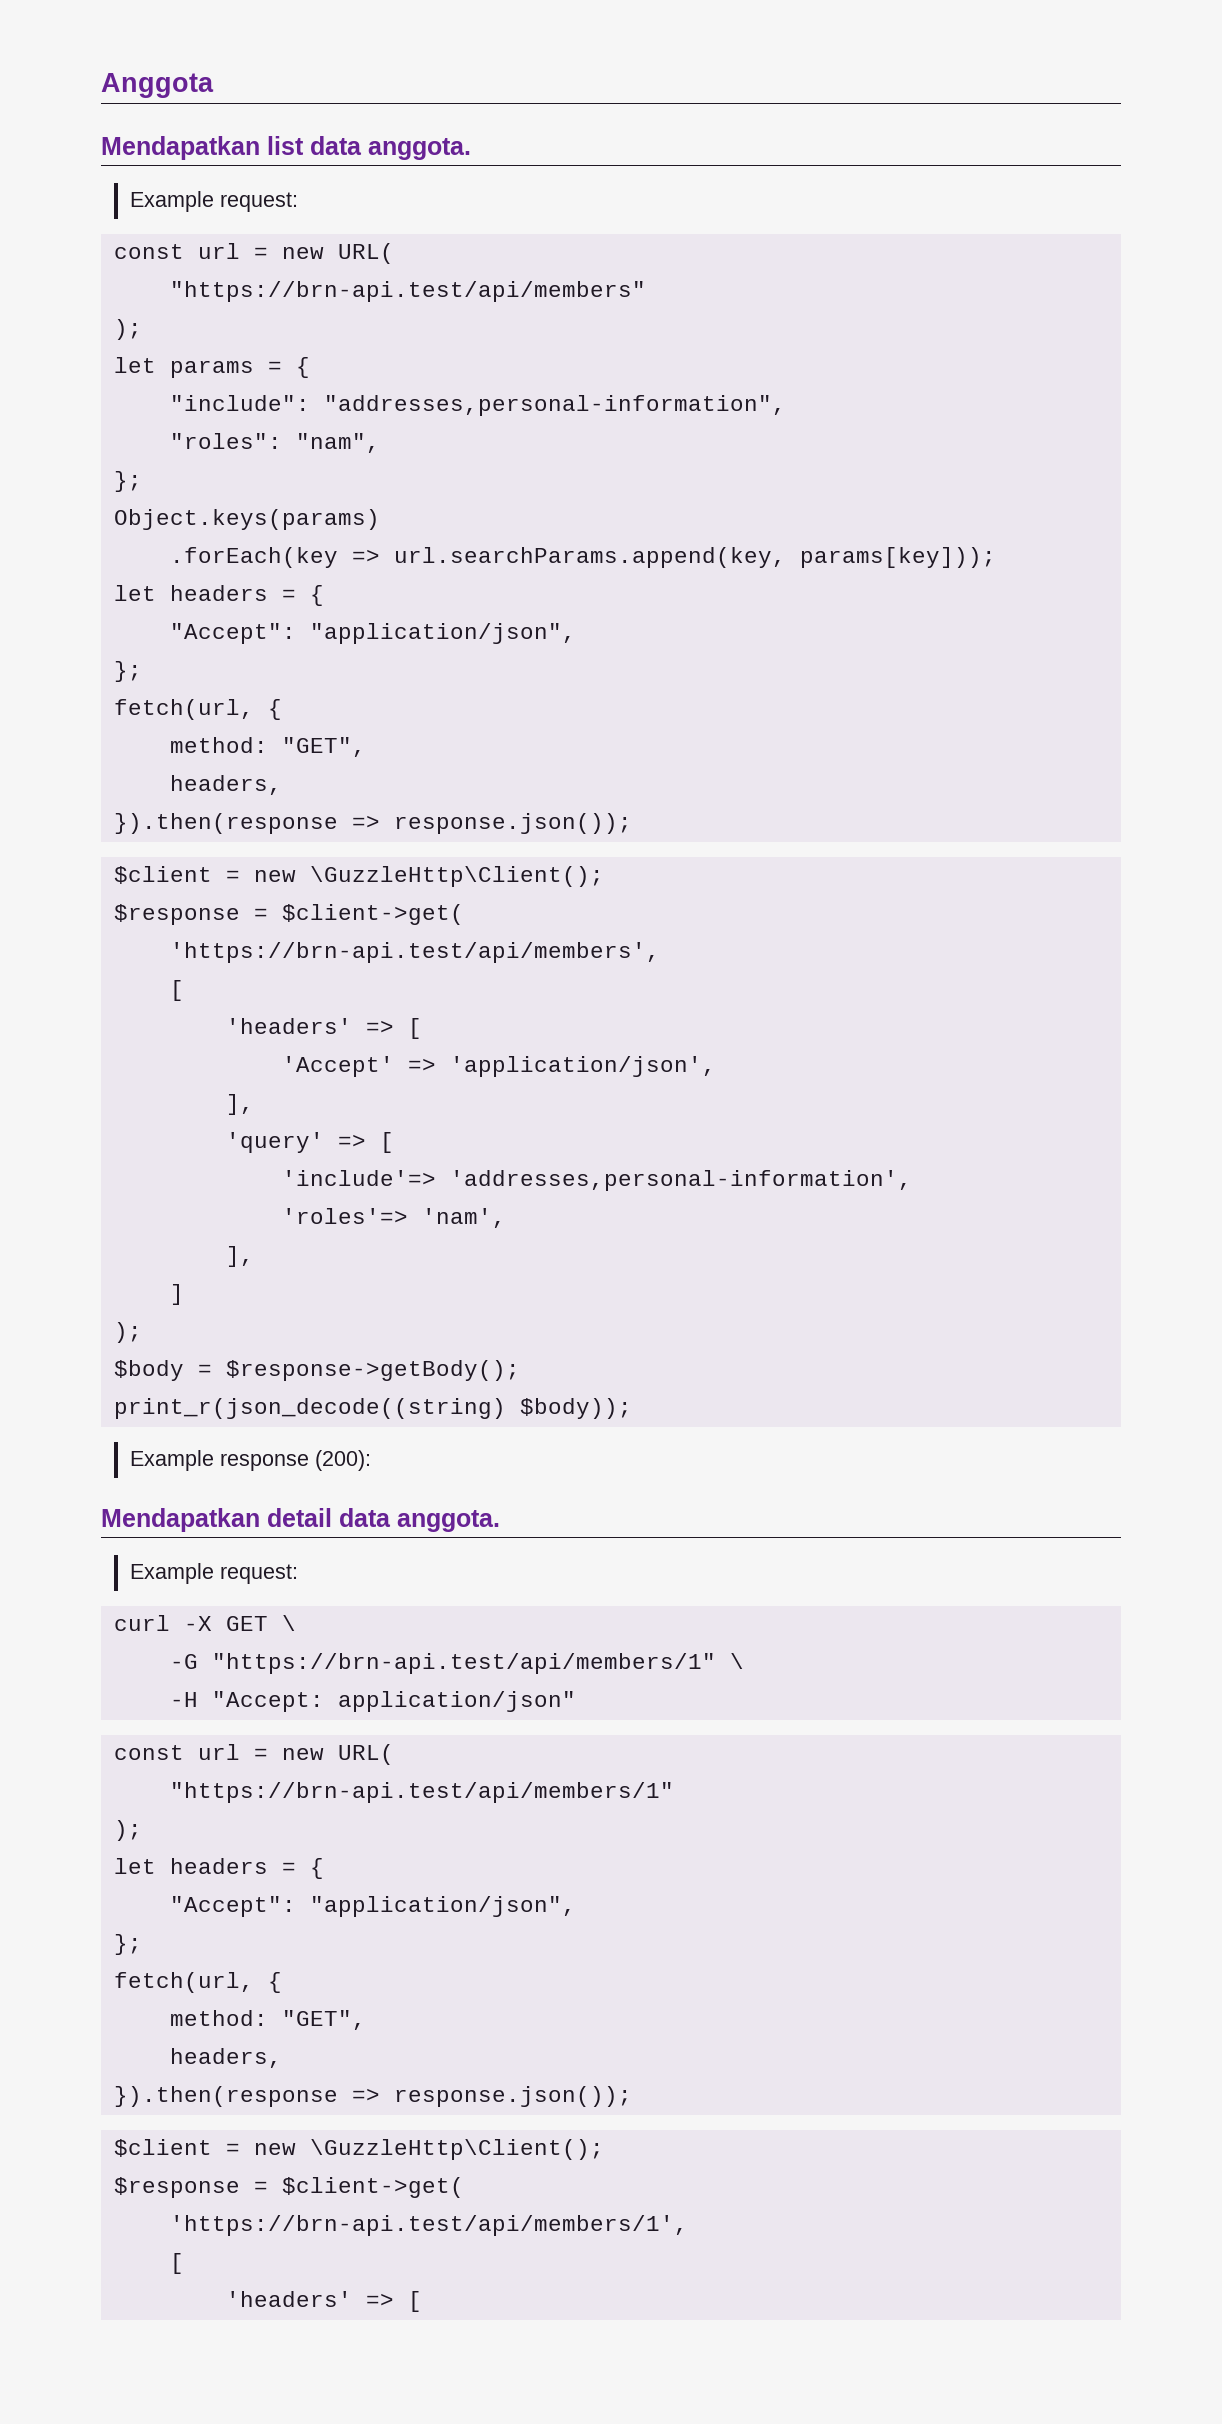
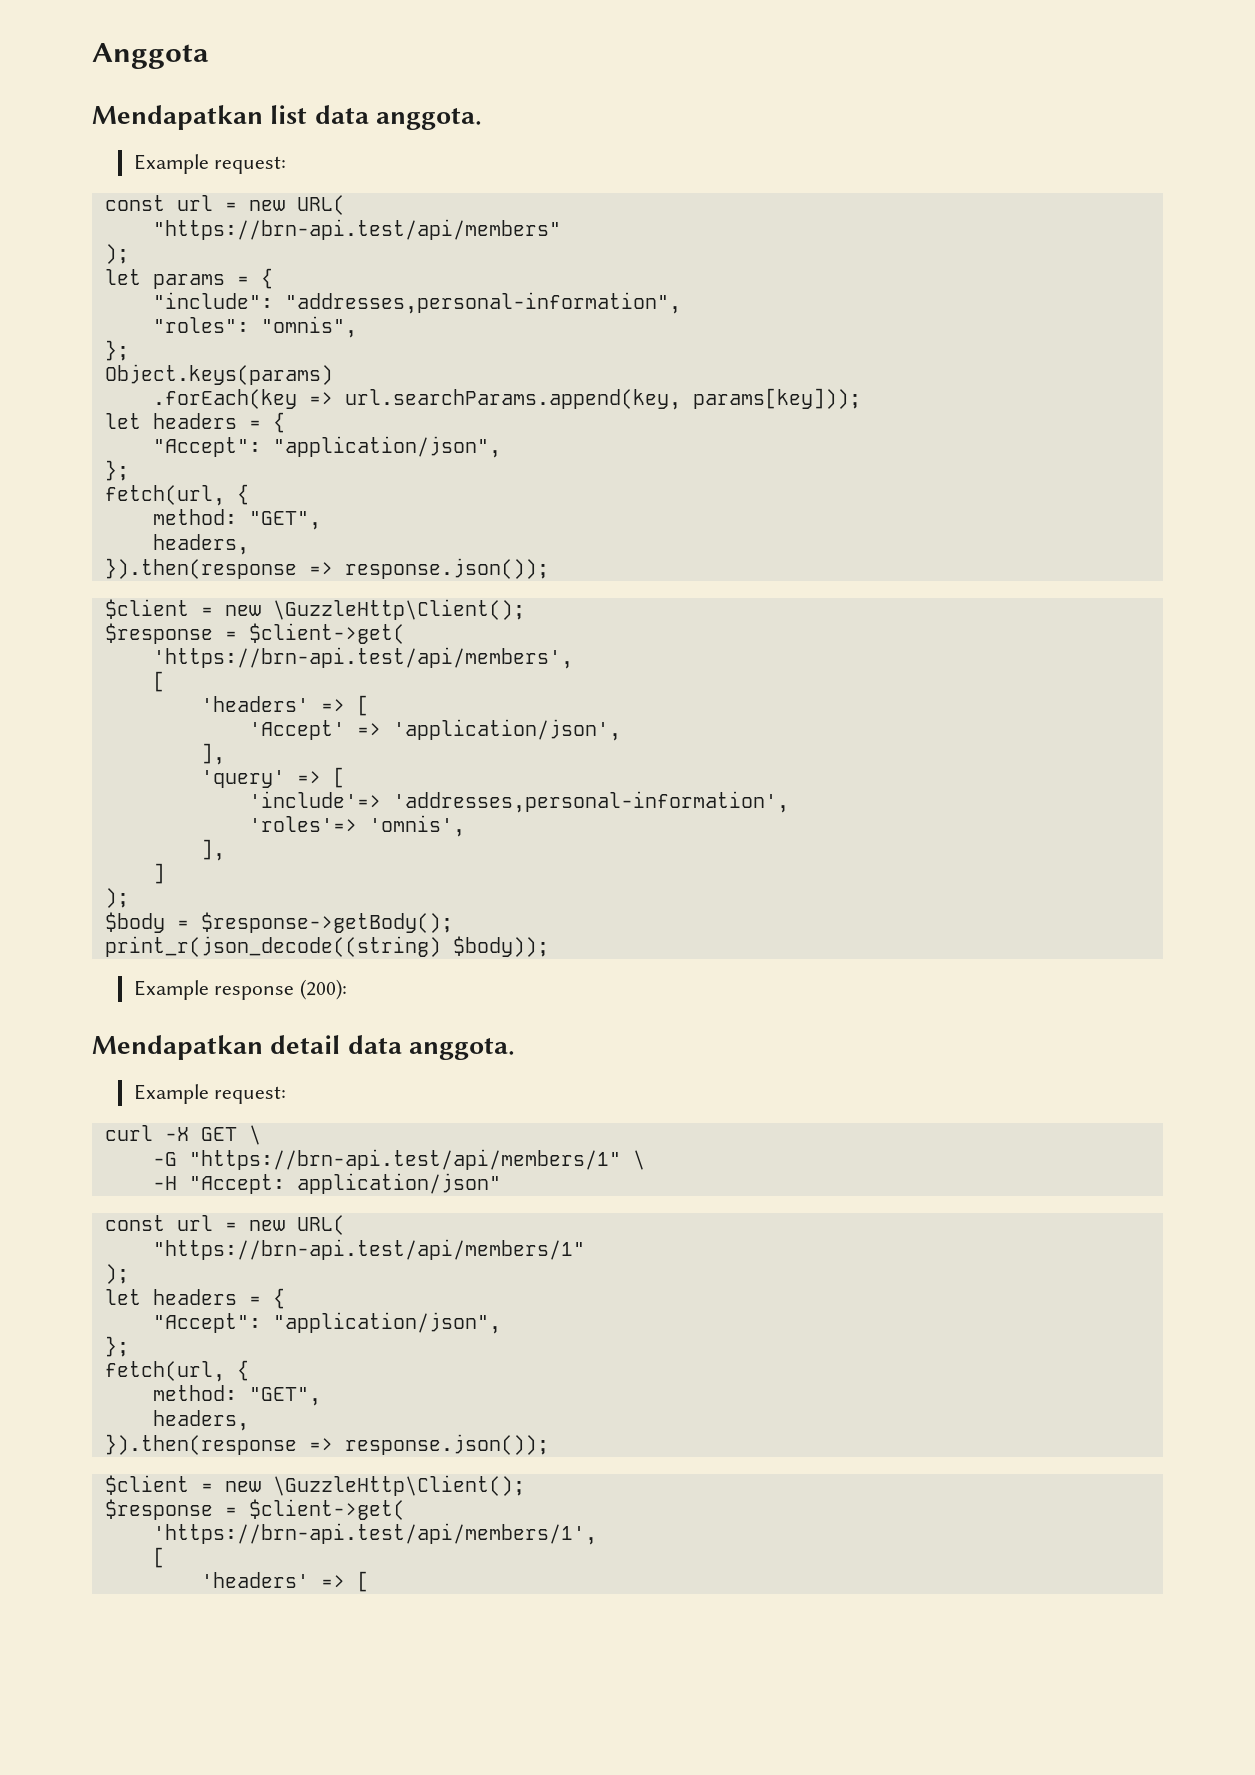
- "roles": "nam",
+ "roles": "omnis",
- 'roles'=> 'nam',
+ 'roles'=> 'omnis',

